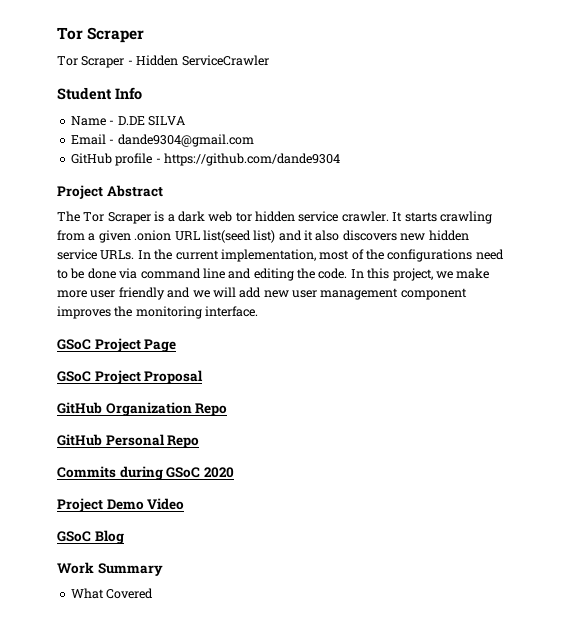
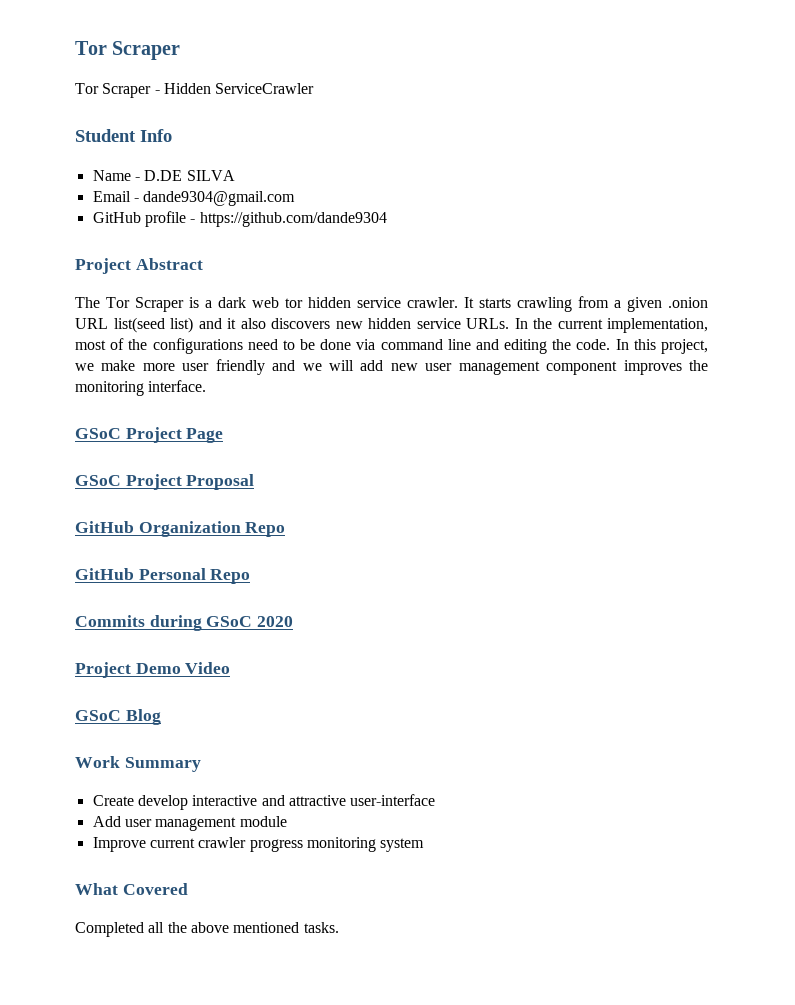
+ Create develop interactive and attractive user-interface
+ Add user management module
+ Improve current crawler progress monitoring system
  What Covered
+ Completed all the above mentioned tasks.

